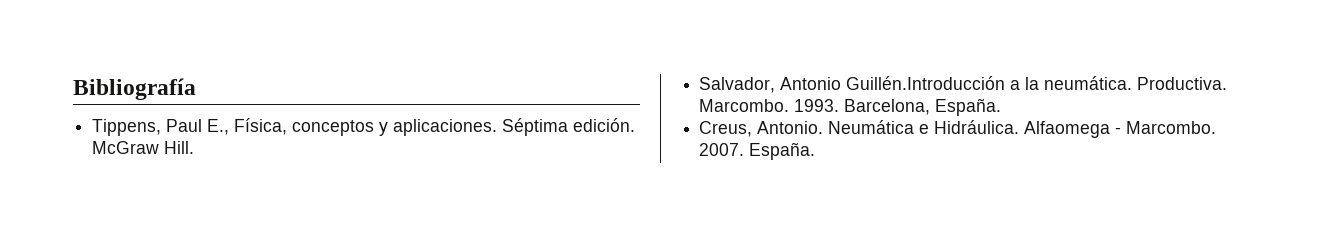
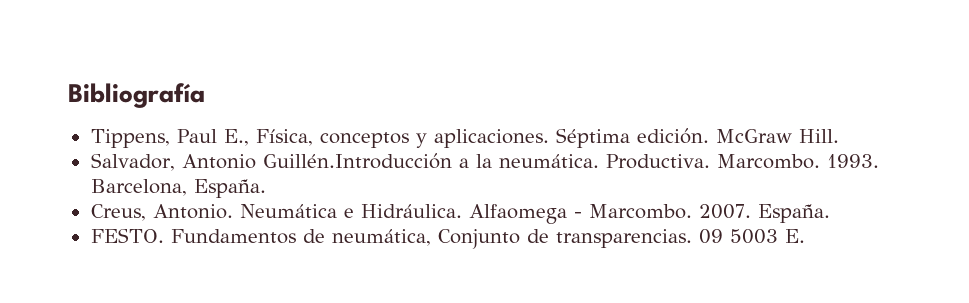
+ FESTO. Fundamentos de neumática, Conjunto de transparencias. 09 5003 E.

